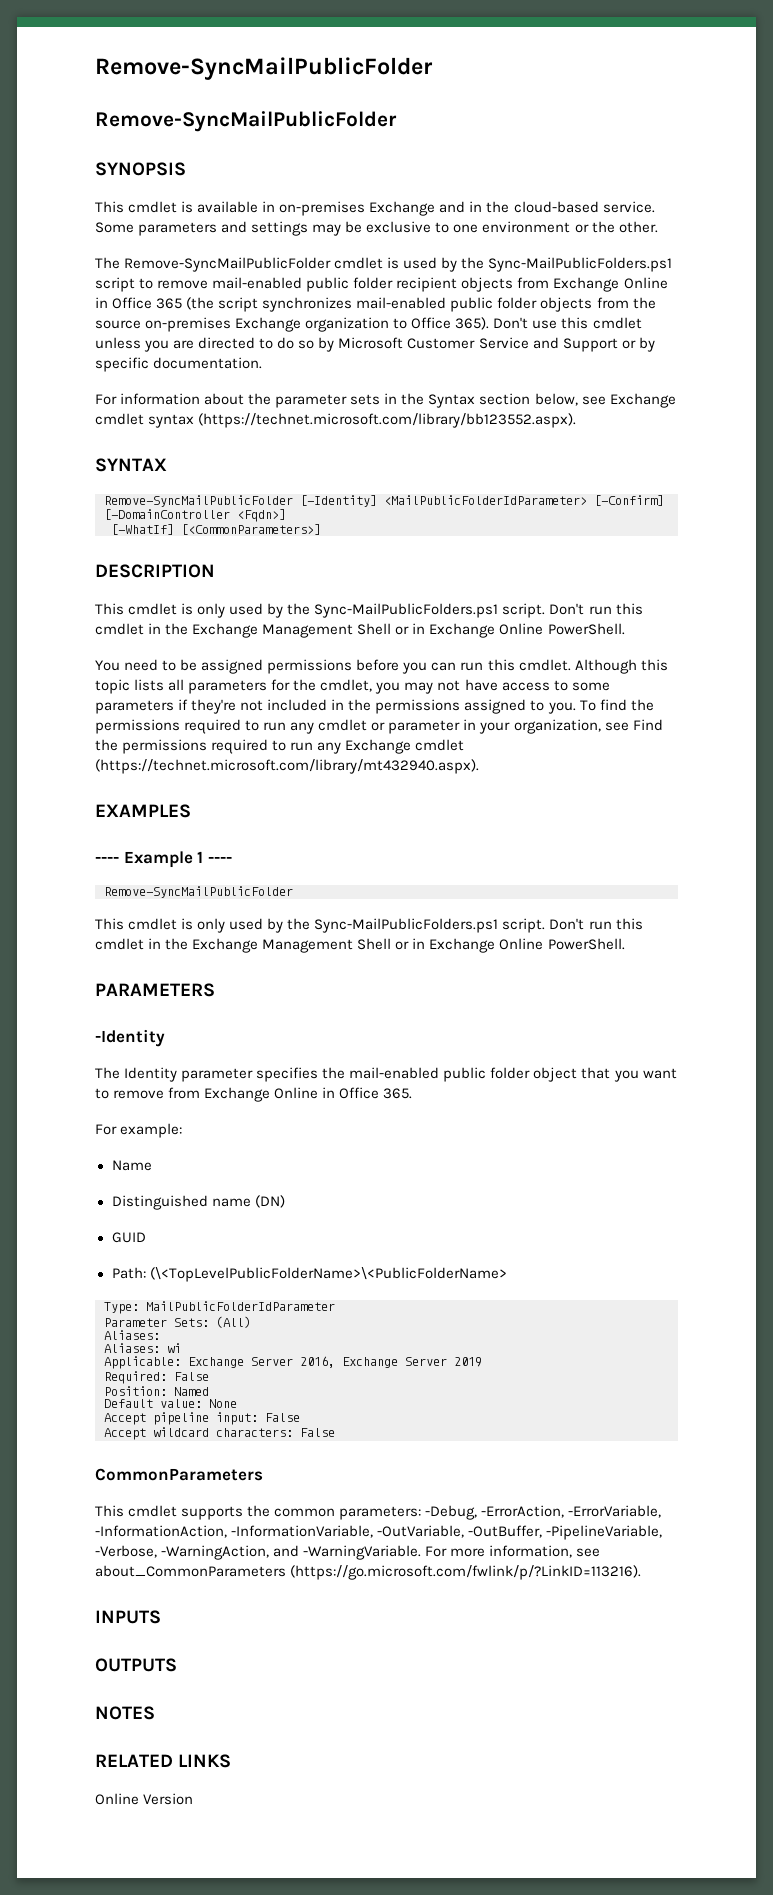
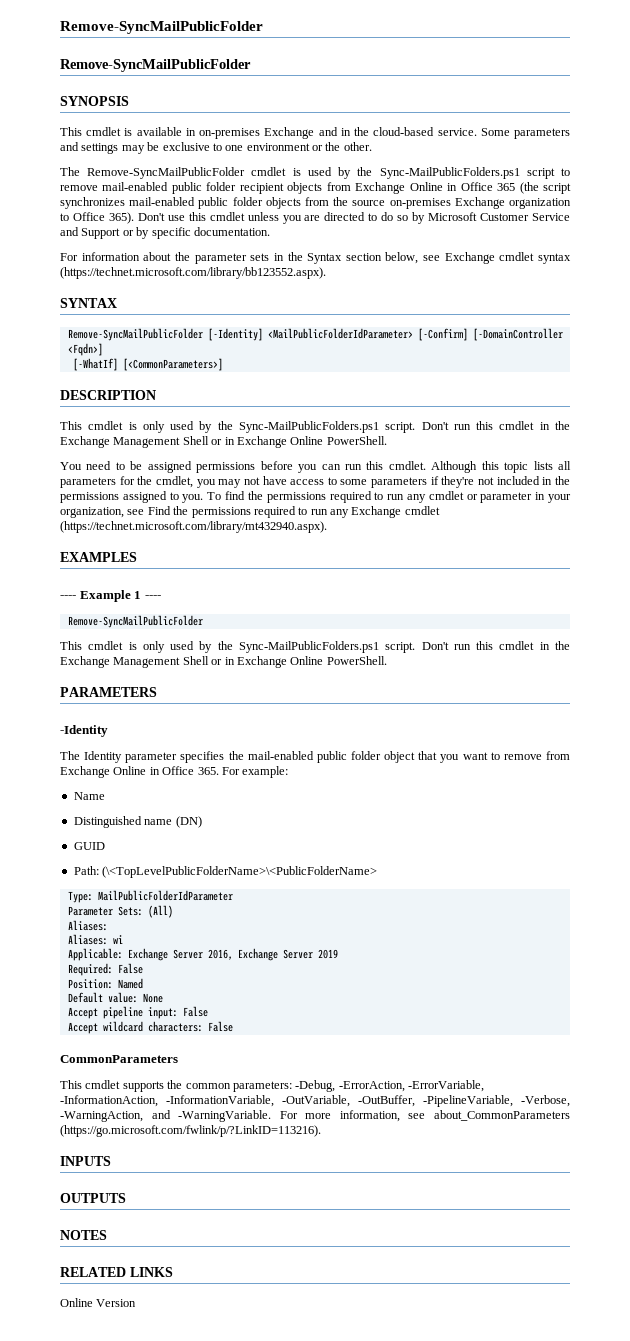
- The Identity parameter specifies the mail-enabled public folder object that you want to remove from Exchange Online in Office 365.
- For example:
+ The Identity parameter specifies the mail-enabled public folder object that you want to remove from Exchange Online in Office 365. For example:

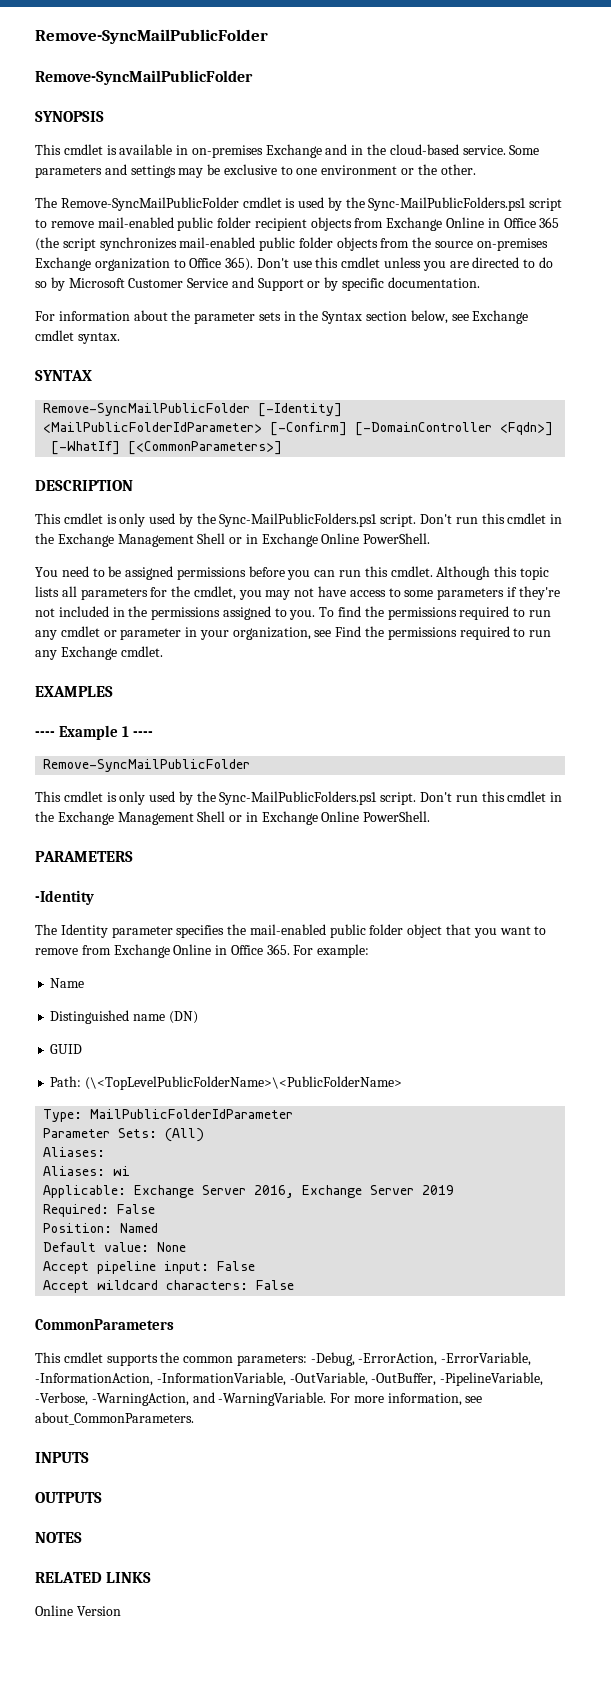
- For information about the parameter sets in the Syntax section below, see Exchange cmdlet syntax (https://technet.microsoft.com/library/bb123552.aspx).
+ For information about the parameter sets in the Syntax section below, see Exchange cmdlet syntax.
- To find the permissions required to run any cmdlet or parameter in your organization, see Find the permissions required to run any Exchange cmdlet (https://technet.microsoft.com/library/mt432940.aspx).
+ To find the permissions required to run any cmdlet or parameter in your organization, see Find the permissions required to run any Exchange cmdlet.
- For more information, see about_CommonParameters (https://go.microsoft.com/fwlink/p/?LinkID=113216).
+ For more information, see about_CommonParameters.

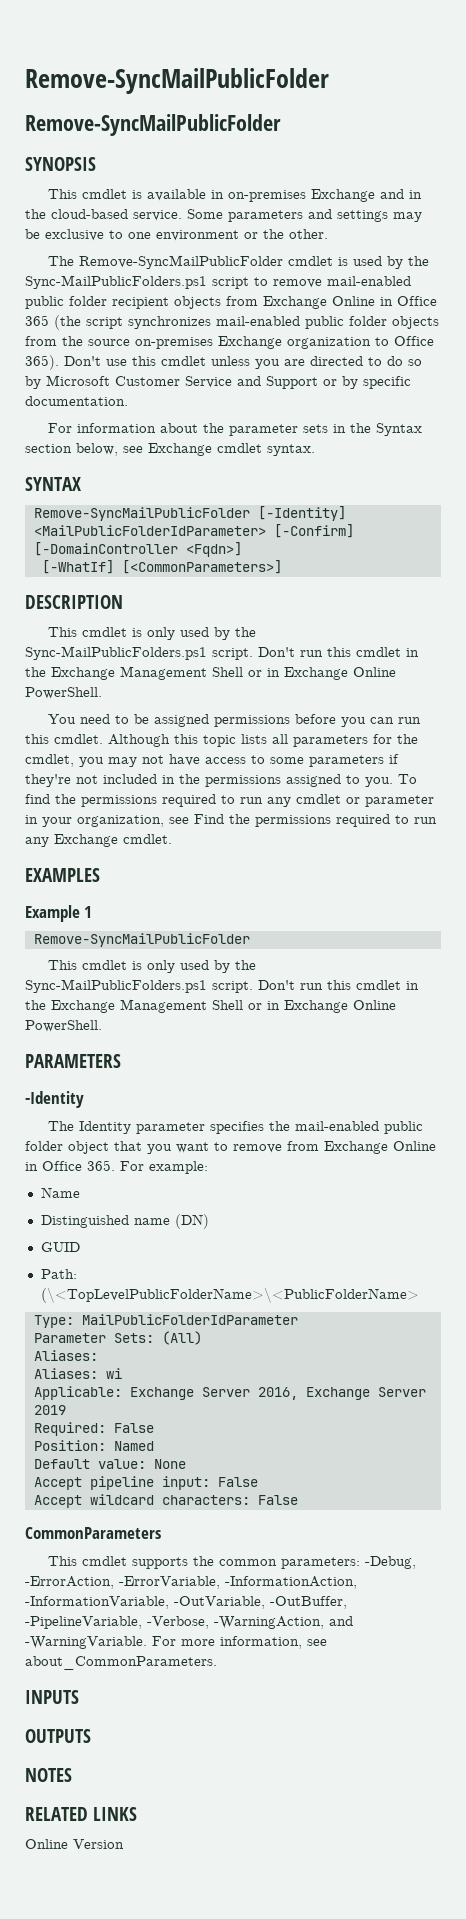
- ---- Example 1 ----
+ Example 1

